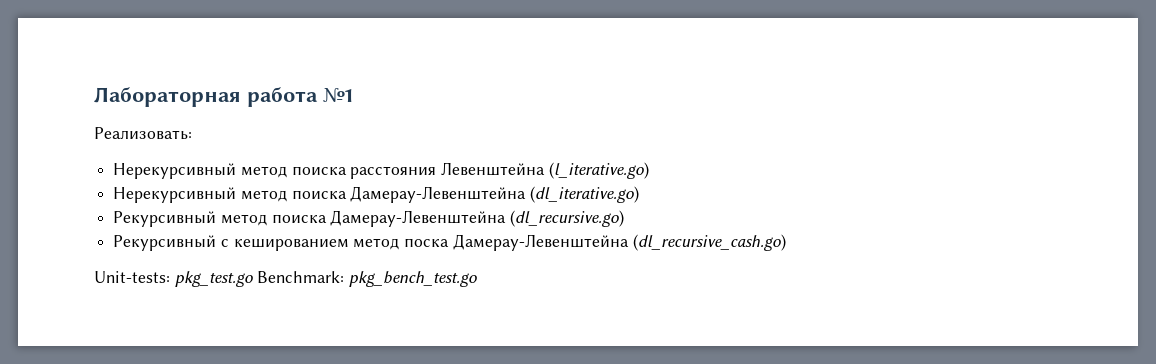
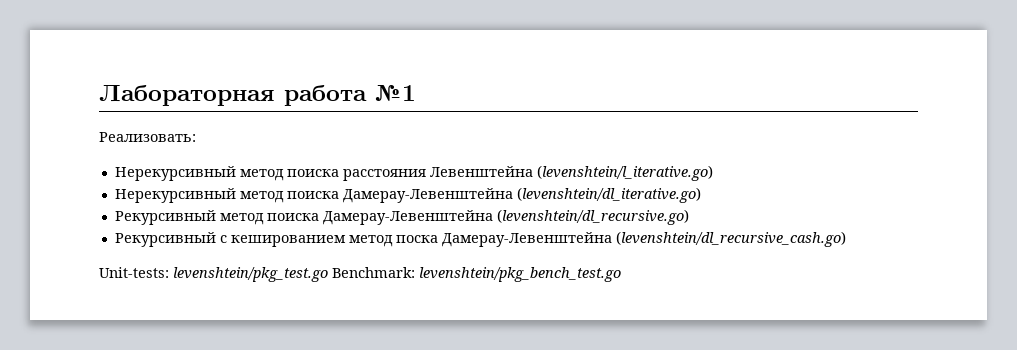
- Нерекурсивный метод поиска расстояния Левенштейна (l_iterative.go)
+ Нерекурсивный метод поиска расстояния Левенштейна (levenshtein/l_iterative.go)
- Нерекурсивный метод поиска Дамерау-Левенштейна (dl_iterative.go)
+ Нерекурсивный метод поиска Дамерау-Левенштейна (levenshtein/dl_iterative.go)
- Рекурсивный метод поиска Дамерау-Левенштейна (dl_recursive.go)
+ Рекурсивный метод поиска Дамерау-Левенштейна (levenshtein/dl_recursive.go)
- Рекурсивный с кешированием метод поска Дамерау-Левенштейна (dl_recursive_cash.go)
+ Рекурсивный с кешированием метод поска Дамерау-Левенштейна (levenshtein/dl_recursive_cash.go)
- Unit-tests: pkg_test.go Benchmark: pkg_bench_test.go
+ Unit-tests: levenshtein/pkg_test.go Benchmark: levenshtein/pkg_bench_test.go

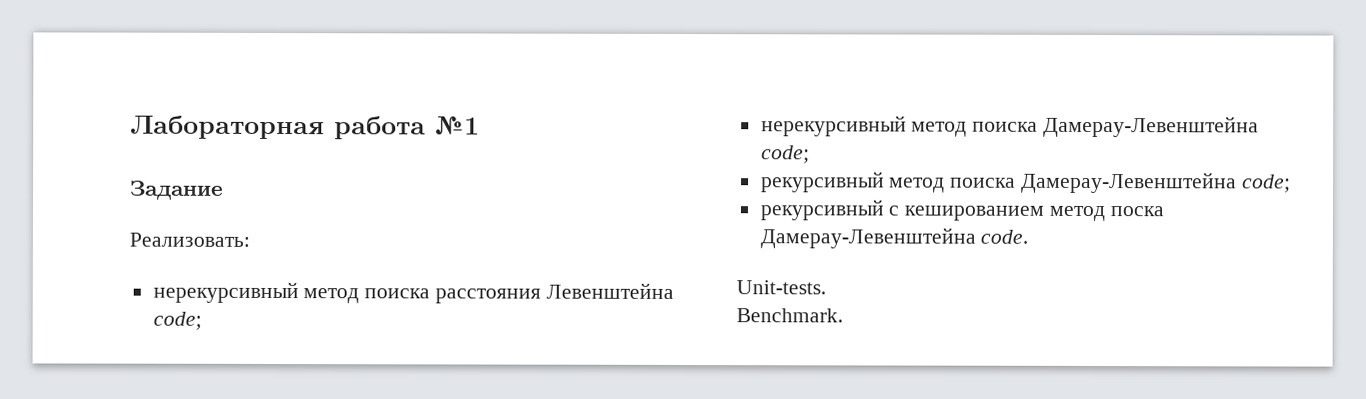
+ Задание
- Нерекурсивный метод поиска расстояния Левенштейна (levenshtein/l_iterative.go)
- Нерекурсивный метод поиска Дамерау-Левенштейна (levenshtein/dl_iterative.go)
- Рекурсивный метод поиска Дамерау-Левенштейна (levenshtein/dl_recursive.go)
- Рекурсивный с кешированием метод поска Дамерау-Левенштейна (levenshtein/dl_recursive_cash.go)
- Unit-tests: levenshtein/pkg_test.go Benchmark: levenshtein/pkg_bench_test.go
+ нерекурсивный метод поиска расстояния Левенштейна code;
+ нерекурсивный метод поиска Дамерау-Левенштейна code;
+ рекурсивный метод поиска Дамерау-Левенштейна code;
+ рекурсивный с кешированием метод поска Дамерау-Левенштейна code.
+ Unit-tests.
+ Benchmark.

